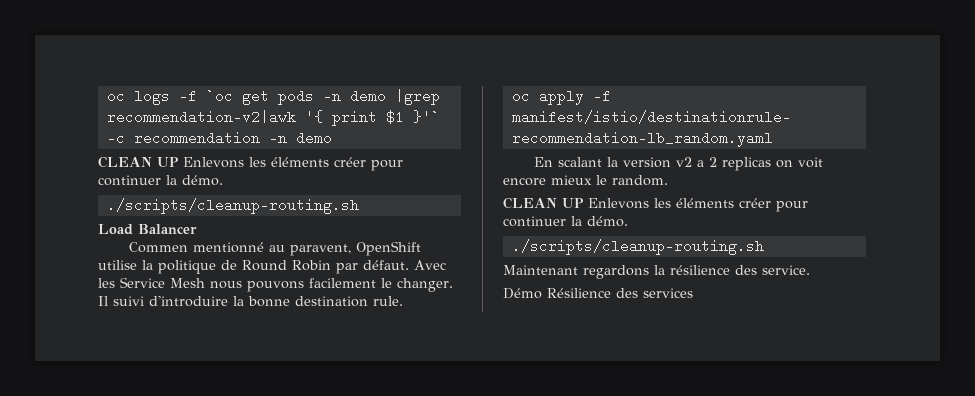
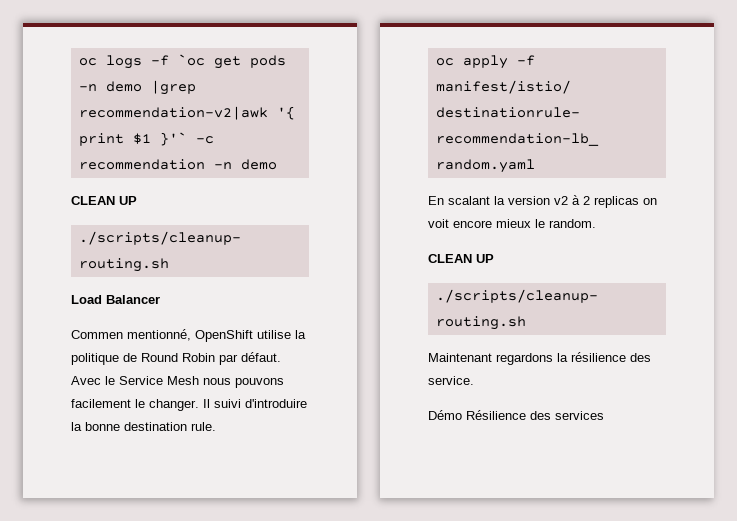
  oc logs -f `oc get pods -n demo |grep recommendation-v2|awk '{ print $1 }'` -c recommendation -n demo
- CLEAN UP Enlevons les éléments créer pour continuer la démo.
+ CLEAN UP
- Commen mentionné au paravent, OpenShift utilise la politique de Round Robin par défaut.
+ Commen mentionné, OpenShift utilise la politique de Round Robin par défaut.
- Avec les Service Mesh nous pouvons facilement le changer.
+ Avec le Service Mesh nous pouvons facilement le changer.
- En scalant la version v2 a 2 replicas on voit encore mieux le random.
- CLEAN UP Enlevons les éléments créer pour continuer la démo.
+ En scalant la version v2 à 2 replicas on voit encore mieux le random.
+ CLEAN UP

